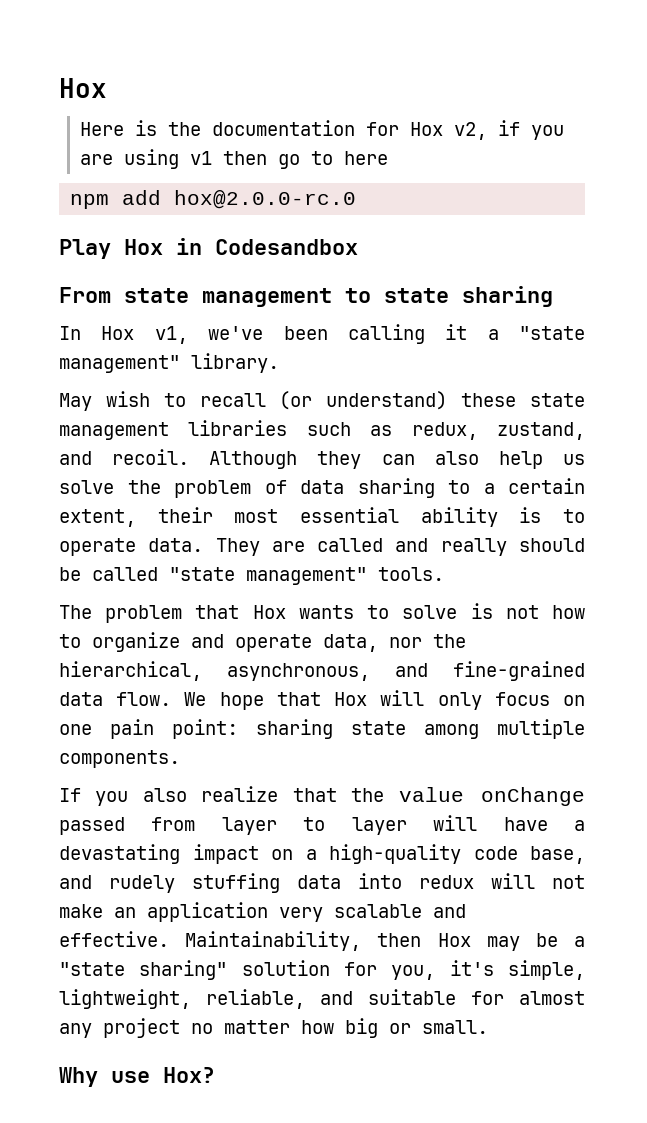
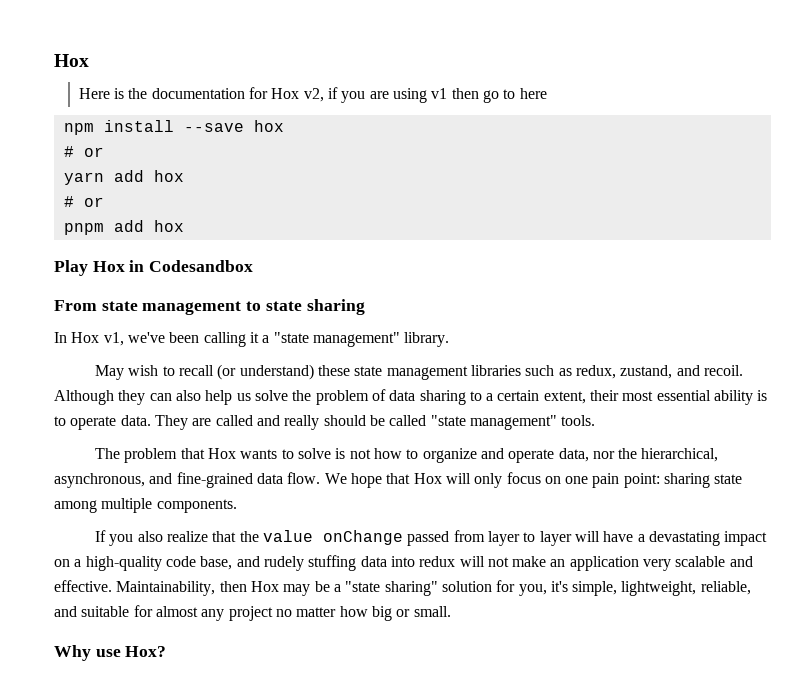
- npm add hox@2.0.0-rc.0
+ npm install --save hox
+ # or
+ yarn add hox
+ # or
+ pnpm add hox

